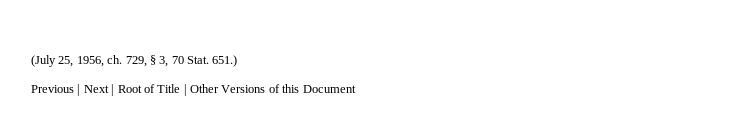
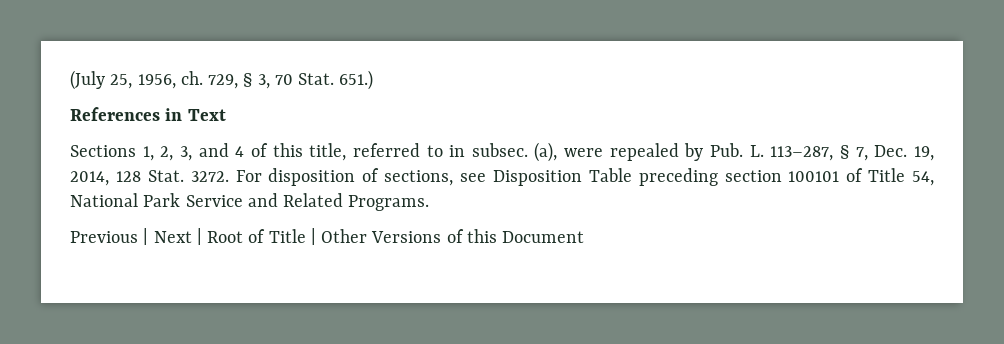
+ References in Text
+ Sections 1, 2, 3, and 4 of this title, referred to in subsec. (a), were repealed by Pub. L. 113–287, § 7, Dec. 19, 2014, 128 Stat. 3272. For disposition of sections, see Disposition Table preceding section 100101 of Title 54, National Park Service and Related Programs.

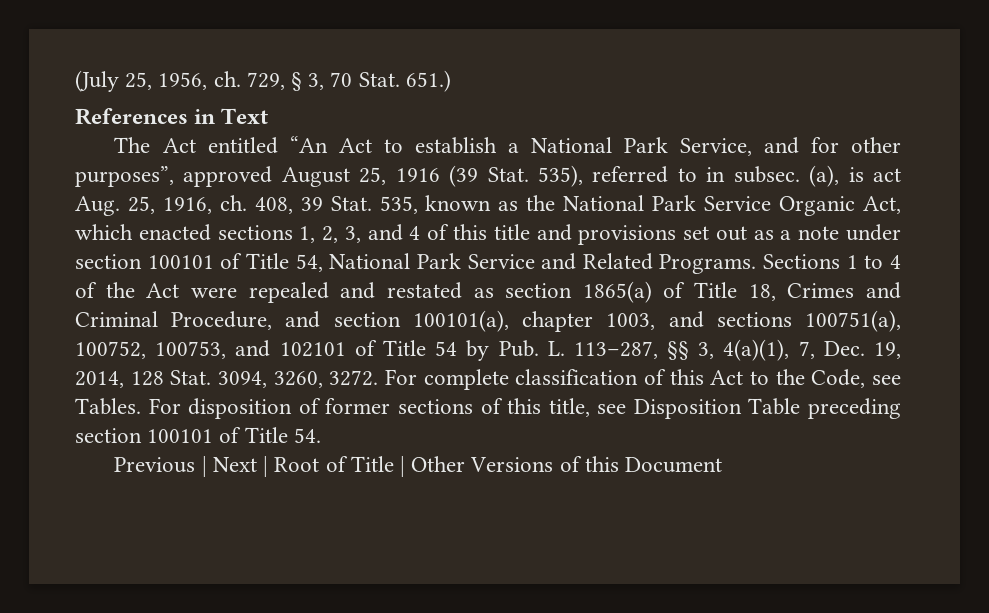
- Sections 1, 2, 3, and 4 of this title, referred to in subsec. (a), were repealed by Pub. L. 113–287, § 7, Dec. 19, 2014, 128 Stat. 3272. For disposition of sections, see Disposition Table preceding section 100101 of Title 54, National Park Service and Related Programs.
+ The Act entitled “An Act to establish a National Park Service, and for other purposes”, approved August 25, 1916 (39 Stat. 535), referred to in subsec. (a), is act Aug. 25, 1916, ch. 408, 39 Stat. 535, known as the National Park Service Organic Act, which enacted sections 1, 2, 3, and 4 of this title and provisions set out as a note under section 100101 of Title 54, National Park Service and Related Programs. Sections 1 to 4 of the Act were repealed and restated as section 1865(a) of Title 18, Crimes and Criminal Procedure, and section 100101(a), chapter 1003, and sections 100751(a), 100752, 100753, and 102101 of Title 54 by Pub. L. 113–287, §§ 3, 4(a)(1), 7, Dec. 19, 2014, 128 Stat. 3094, 3260, 3272. For complete classification of this Act to the Code, see Tables. For disposition of former sections of this title, see Disposition Table preceding section 100101 of Title 54.

